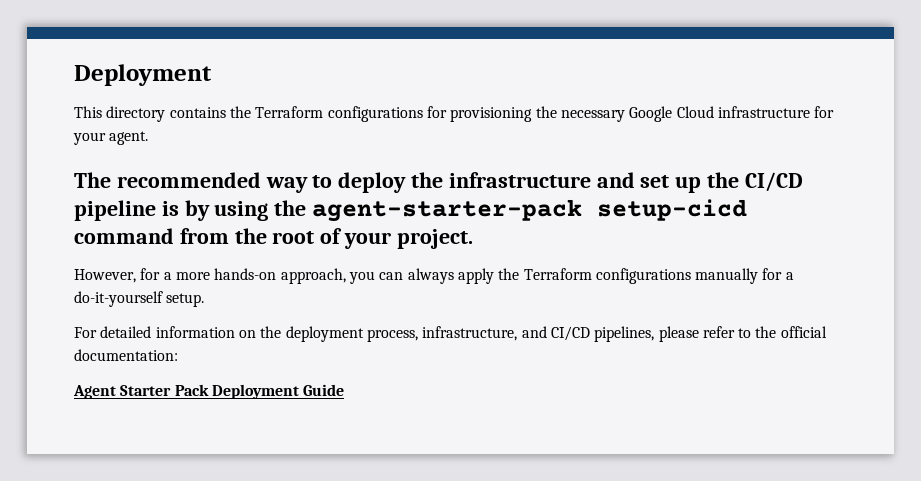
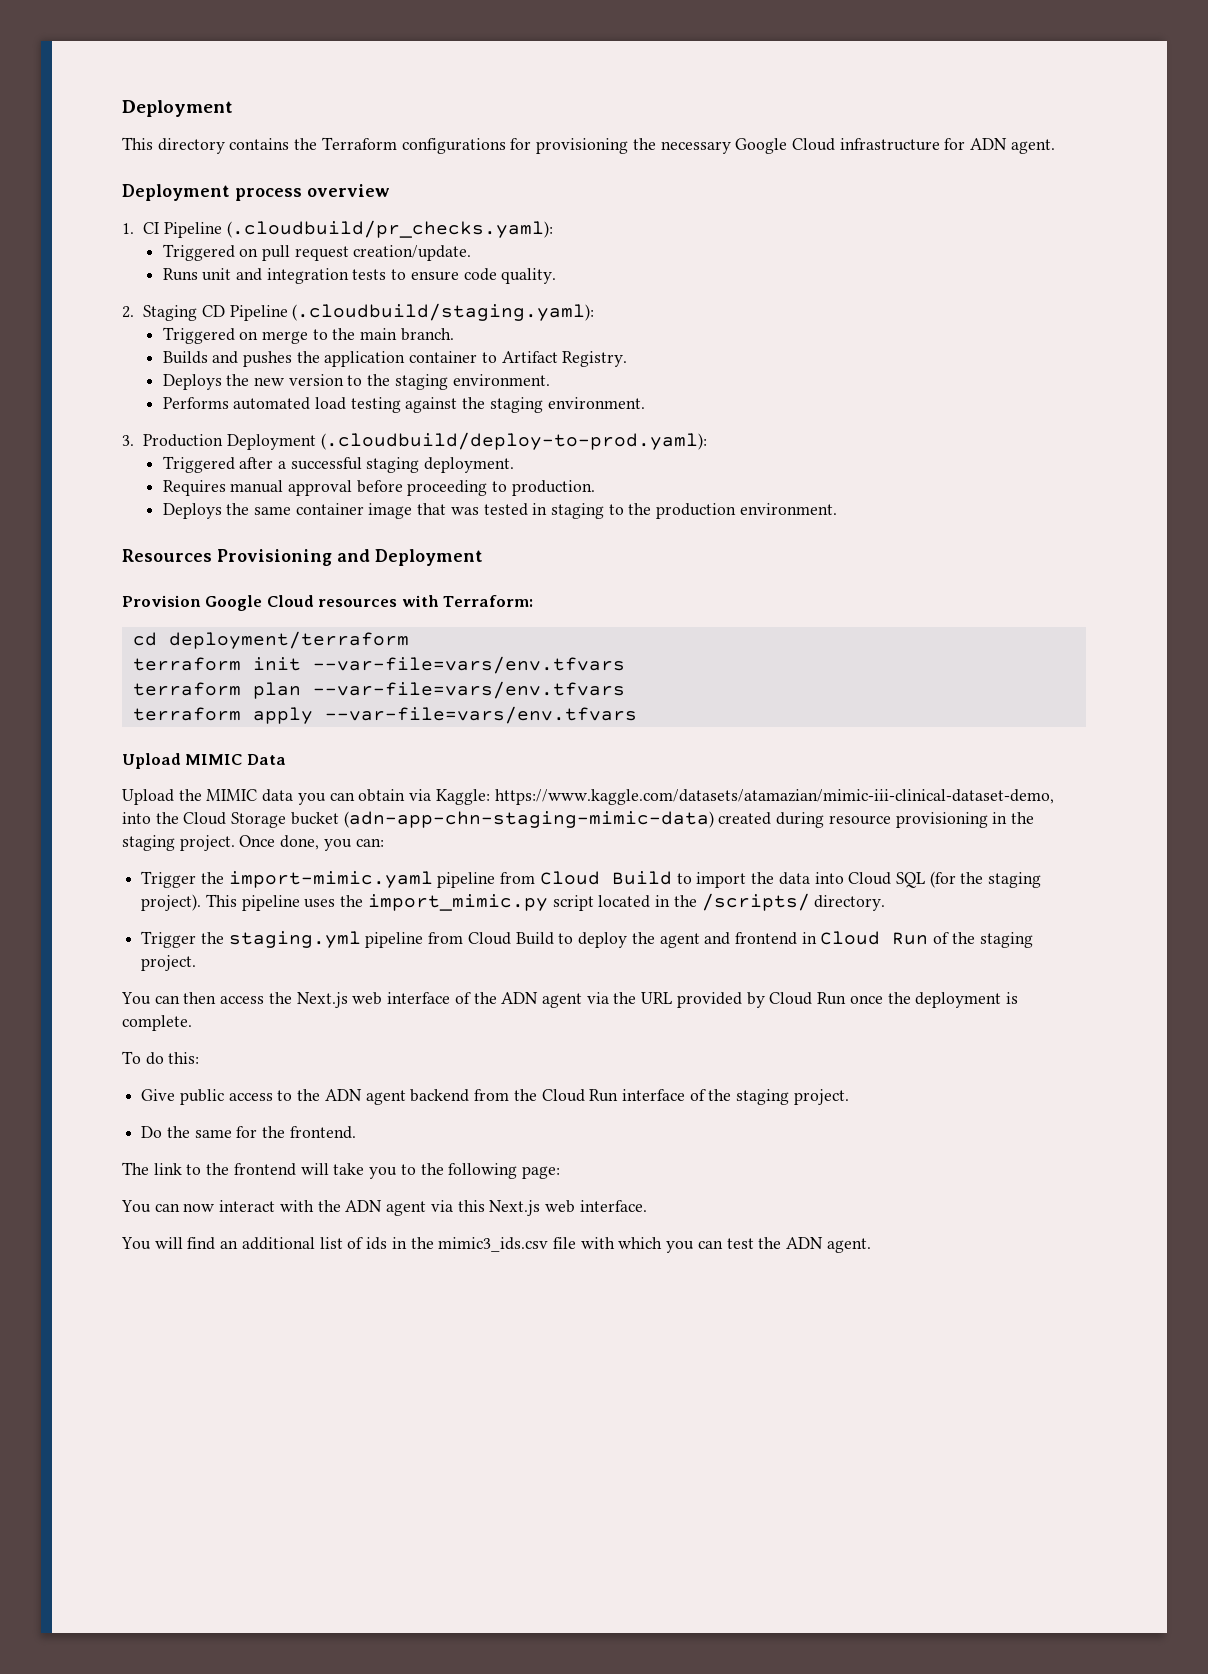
- This directory contains the Terraform configurations for provisioning the necessary Google Cloud infrastructure for your agent.
+ This directory contains the Terraform configurations for provisioning the necessary Google Cloud infrastructure for ADN agent.
- The recommended way to deploy the infrastructure and set up the CI/CD pipeline is by using the agent-starter-pack setup-cicd command from the root of your project.
- However, for a more hands-on approach, you can always apply the Terraform configurations manually for a do-it-yourself setup.
- For detailed information on the deployment process, infrastructure, and CI/CD pipelines, please refer to the official documentation:
- Agent Starter Pack Deployment Guide
+ Deployment process overview
+ 1. CI Pipeline (.cloudbuild/pr_checks.yaml):
+ Triggered on pull request creation/update.
+ Runs unit and integration tests to ensure code quality.
+ 2. Staging CD Pipeline (.cloudbuild/staging.yaml):
+ Triggered on merge to the main branch.
+ Builds and pushes the application container to Artifact Registry.
+ Deploys the new version to the staging environment.
+ Performs automated load testing against the staging environment.
+ 3. Production Deployment (.cloudbuild/deploy-to-prod.yaml):
+ Triggered after a successful staging deployment.
+ Requires manual approval before proceeding to production.
+ Deploys the same container image that was tested in staging to the production environment.
+ Resources Provisioning and Deployment
+ Provision Google Cloud resources with Terraform:
+ cd deployment/terraform
+ terraform init --var-file=vars/env.tfvars
+ terraform plan --var-file=vars/env.tfvars
+ terraform apply --var-file=vars/env.tfvars
+ Upload MIMIC Data
+ Upload the MIMIC data you can obtain via Kaggle: https://www.kaggle.com/datasets/atamazian/mimic-iii-clinical-dataset-demo, into the Cloud Storage bucket (adn-app-chn-staging-mimic-data) created during resource provisioning in the staging project. Once done, you can:
+ Trigger the import-mimic.yaml pipeline from Cloud Build to import the data into Cloud SQL (for the staging project). This pipeline uses the import_mimic.py script located in the /scripts/ directory.
+ Trigger the staging.yml pipeline from Cloud Build to deploy the agent and frontend in Cloud Run of the staging project.
+ You can then access the Next.js web interface of the ADN agent via the URL provided by Cloud Run once the deployment is complete.
+ To do this:
+ Give public access to the ADN agent backend from the Cloud Run interface of the staging project.
+ Do the same for the frontend.
+ The link to the frontend will take you to the following page:
+ You can now interact with the ADN agent via this Next.js web interface.
+ You will find an additional list of ids in the mimic3_ids.csv file with which you can test the ADN agent.

